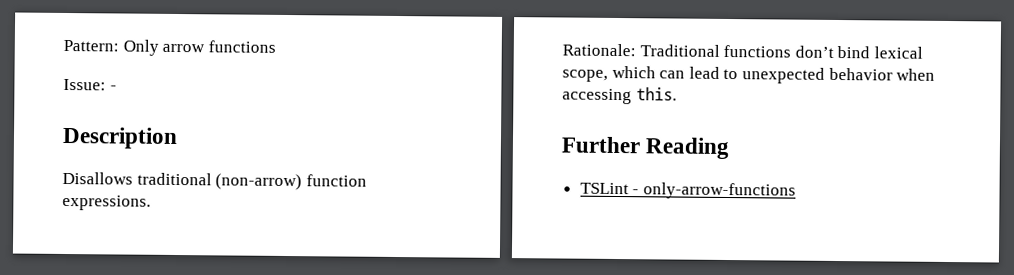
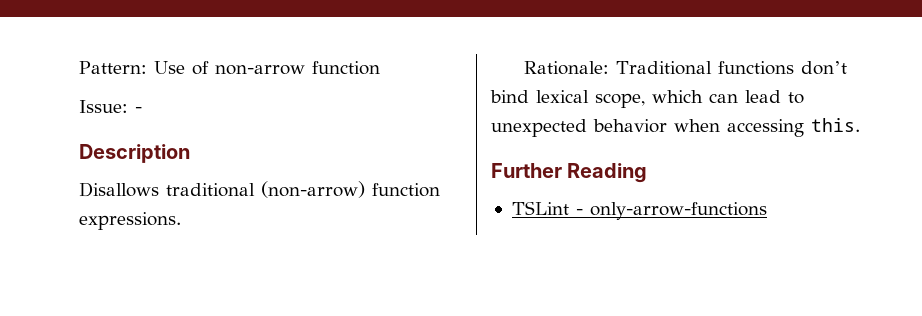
- Pattern: Only arrow functions
+ Pattern: Use of non-arrow function

